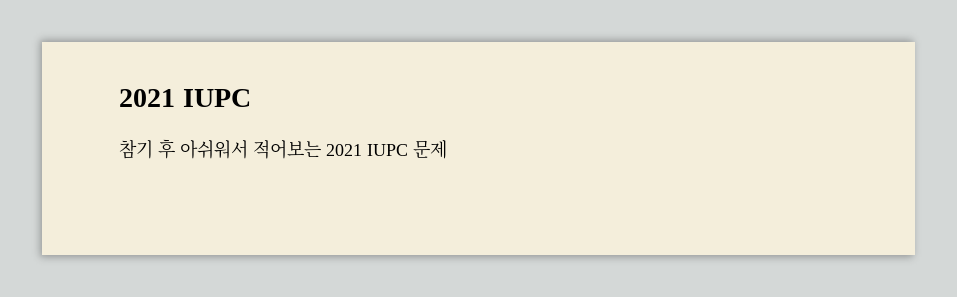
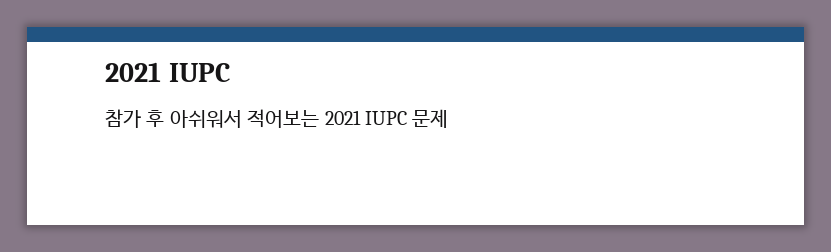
- 참기 후 아쉬워서 적어보는 2021 IUPC 문제
+ 참가 후 아쉬워서 적어보는 2021 IUPC 문제

